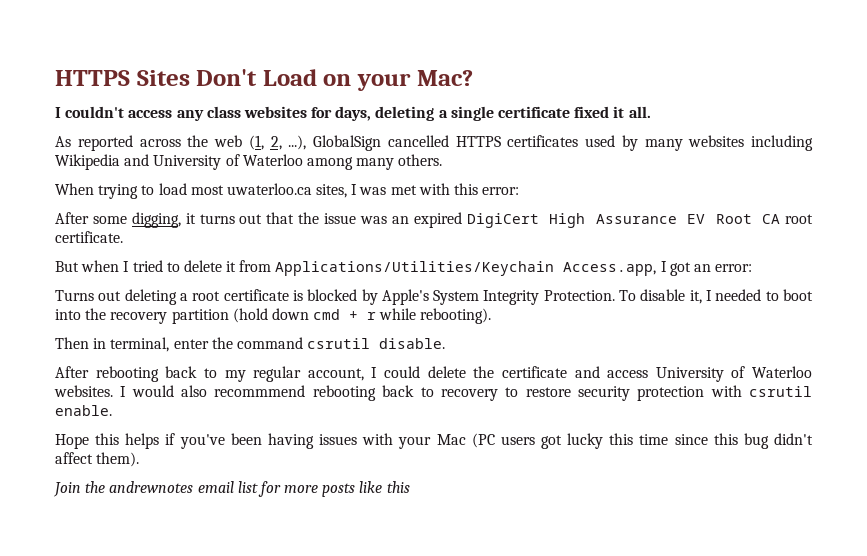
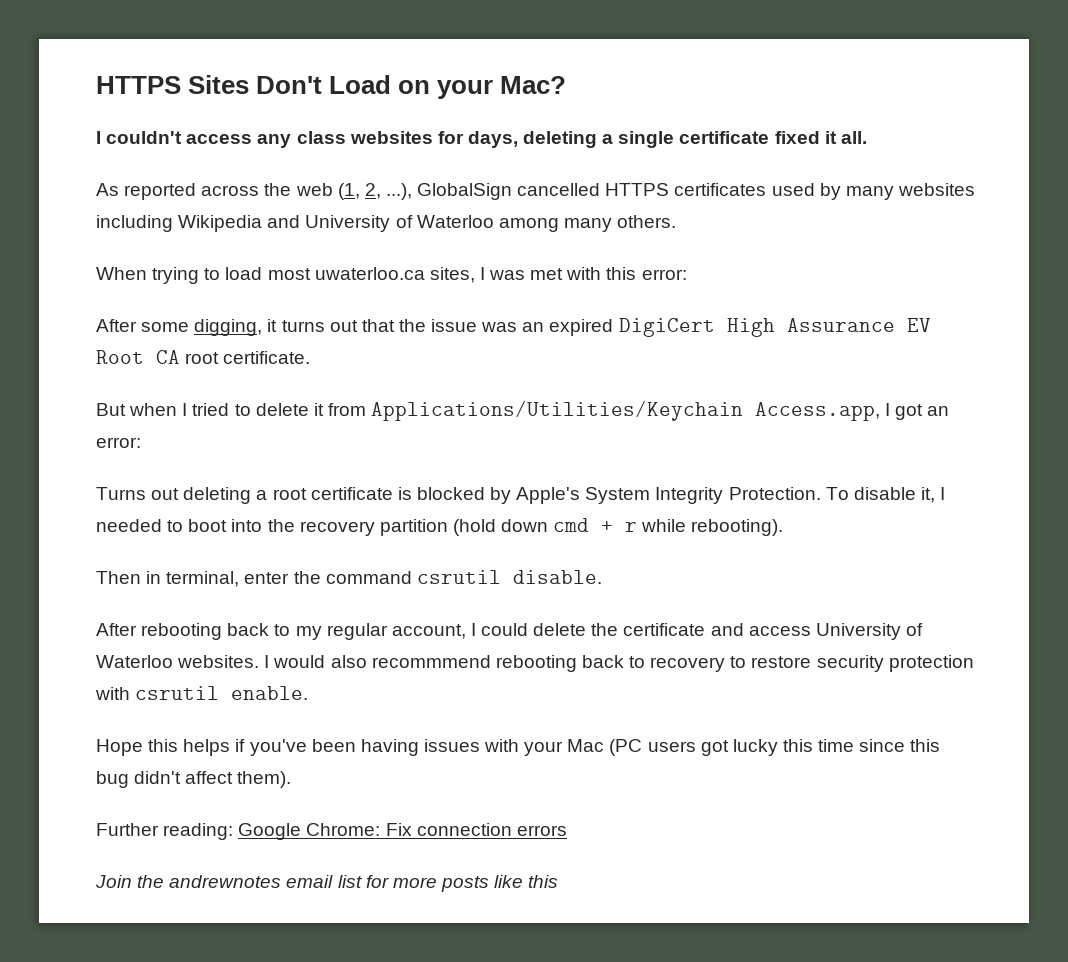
+ Further reading: Google Chrome: Fix connection errors

